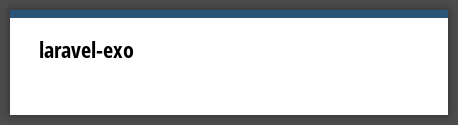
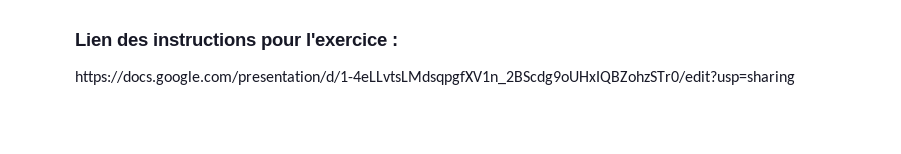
- laravel-exo
+ Lien des instructions pour l'exercice :
+ https://docs.google.com/presentation/d/1-4eLLvtsLMdsqpgfXV1n_2BScdg9oUHxIQBZohzSTr0/edit?usp=sharing

